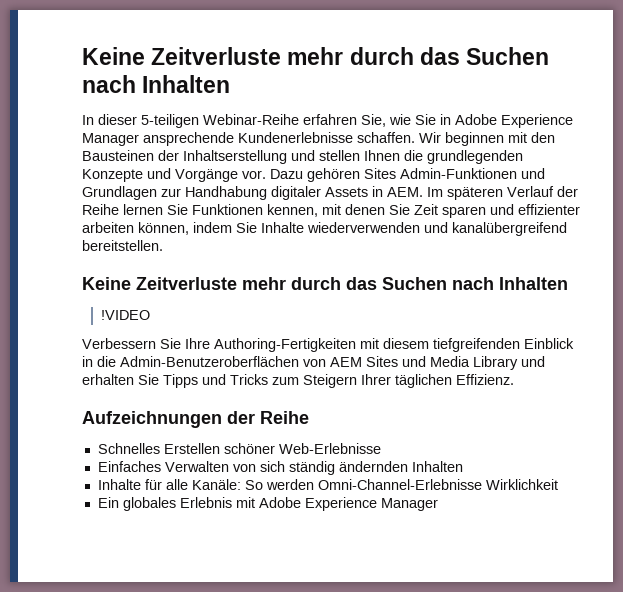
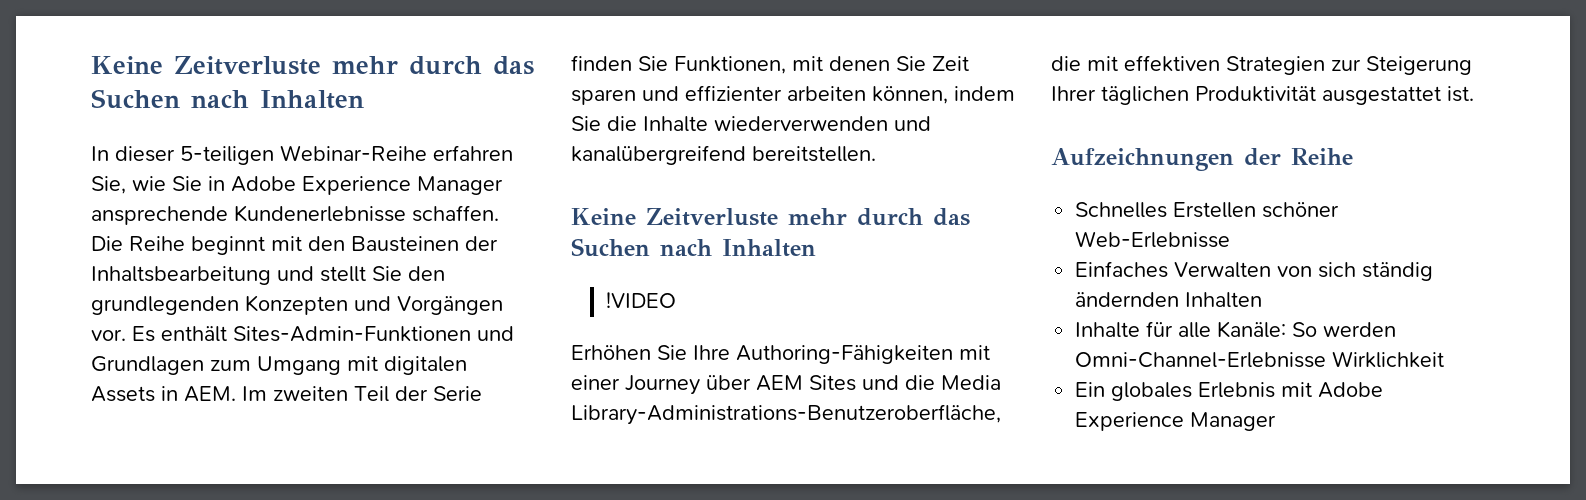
- Wir beginnen mit den Bausteinen der Inhaltserstellung und stellen Ihnen die grundlegenden Konzepte und Vorgänge vor. Dazu gehören Sites Admin-Funktionen und Grundlagen zur Handhabung digitaler Assets in AEM. Im späteren Verlauf der Reihe lernen Sie Funktionen kennen, mit denen Sie Zeit sparen und effizienter arbeiten können, indem Sie Inhalte wiederverwenden und kanalübergreifend bereitstellen.
+ Die Reihe beginnt mit den Bausteinen der Inhaltsbearbeitung und stellt Sie den grundlegenden Konzepten und Vorgängen vor. Es enthält Sites-Admin-Funktionen und Grundlagen zum Umgang mit digitalen Assets in AEM. Im zweiten Teil der Serie finden Sie Funktionen, mit denen Sie Zeit sparen und effizienter arbeiten können, indem Sie die Inhalte wiederverwenden und kanalübergreifend bereitstellen.
- Verbessern Sie Ihre Authoring-Fertigkeiten mit diesem tiefgreifenden Einblick in die Admin-Benutzeroberflächen von AEM Sites und Media Library und erhalten Sie Tipps und Tricks zum Steigern Ihrer täglichen Effizienz.
+ Erhöhen Sie Ihre Authoring-Fähigkeiten mit einer Journey über AEM Sites und die Media Library-Administrations-Benutzeroberfläche, die mit effektiven Strategien zur Steigerung Ihrer täglichen Produktivität ausgestattet ist.

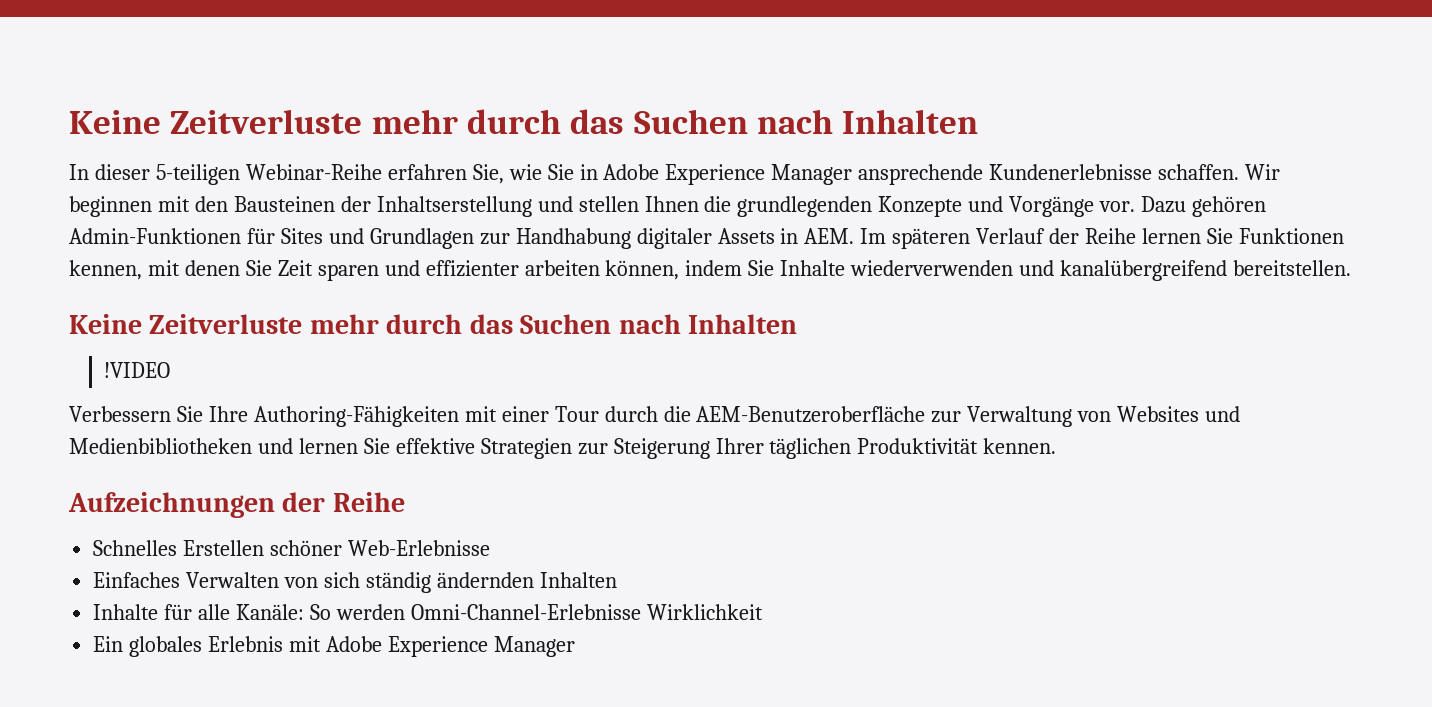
- Die Reihe beginnt mit den Bausteinen der Inhaltsbearbeitung und stellt Sie den grundlegenden Konzepten und Vorgängen vor. Es enthält Sites-Admin-Funktionen und Grundlagen zum Umgang mit digitalen Assets in AEM. Im zweiten Teil der Serie finden Sie Funktionen, mit denen Sie Zeit sparen und effizienter arbeiten können, indem Sie die Inhalte wiederverwenden und kanalübergreifend bereitstellen.
+ Wir beginnen mit den Bausteinen der Inhaltserstellung und stellen Ihnen die grundlegenden Konzepte und Vorgänge vor. Dazu gehören Admin-Funktionen für Sites und Grundlagen zur Handhabung digitaler Assets in AEM. Im späteren Verlauf der Reihe lernen Sie Funktionen kennen, mit denen Sie Zeit sparen und effizienter arbeiten können, indem Sie Inhalte wiederverwenden und kanalübergreifend bereitstellen.
- Erhöhen Sie Ihre Authoring-Fähigkeiten mit einer Journey über AEM Sites und die Media Library-Administrations-Benutzeroberfläche, die mit effektiven Strategien zur Steigerung Ihrer täglichen Produktivität ausgestattet ist.
+ Verbessern Sie Ihre Authoring-Fähigkeiten mit einer Tour durch die AEM-Benutzeroberfläche zur Verwaltung von Websites und Medienbibliotheken und lernen Sie effektive Strategien zur Steigerung Ihrer täglichen Produktivität kennen.

